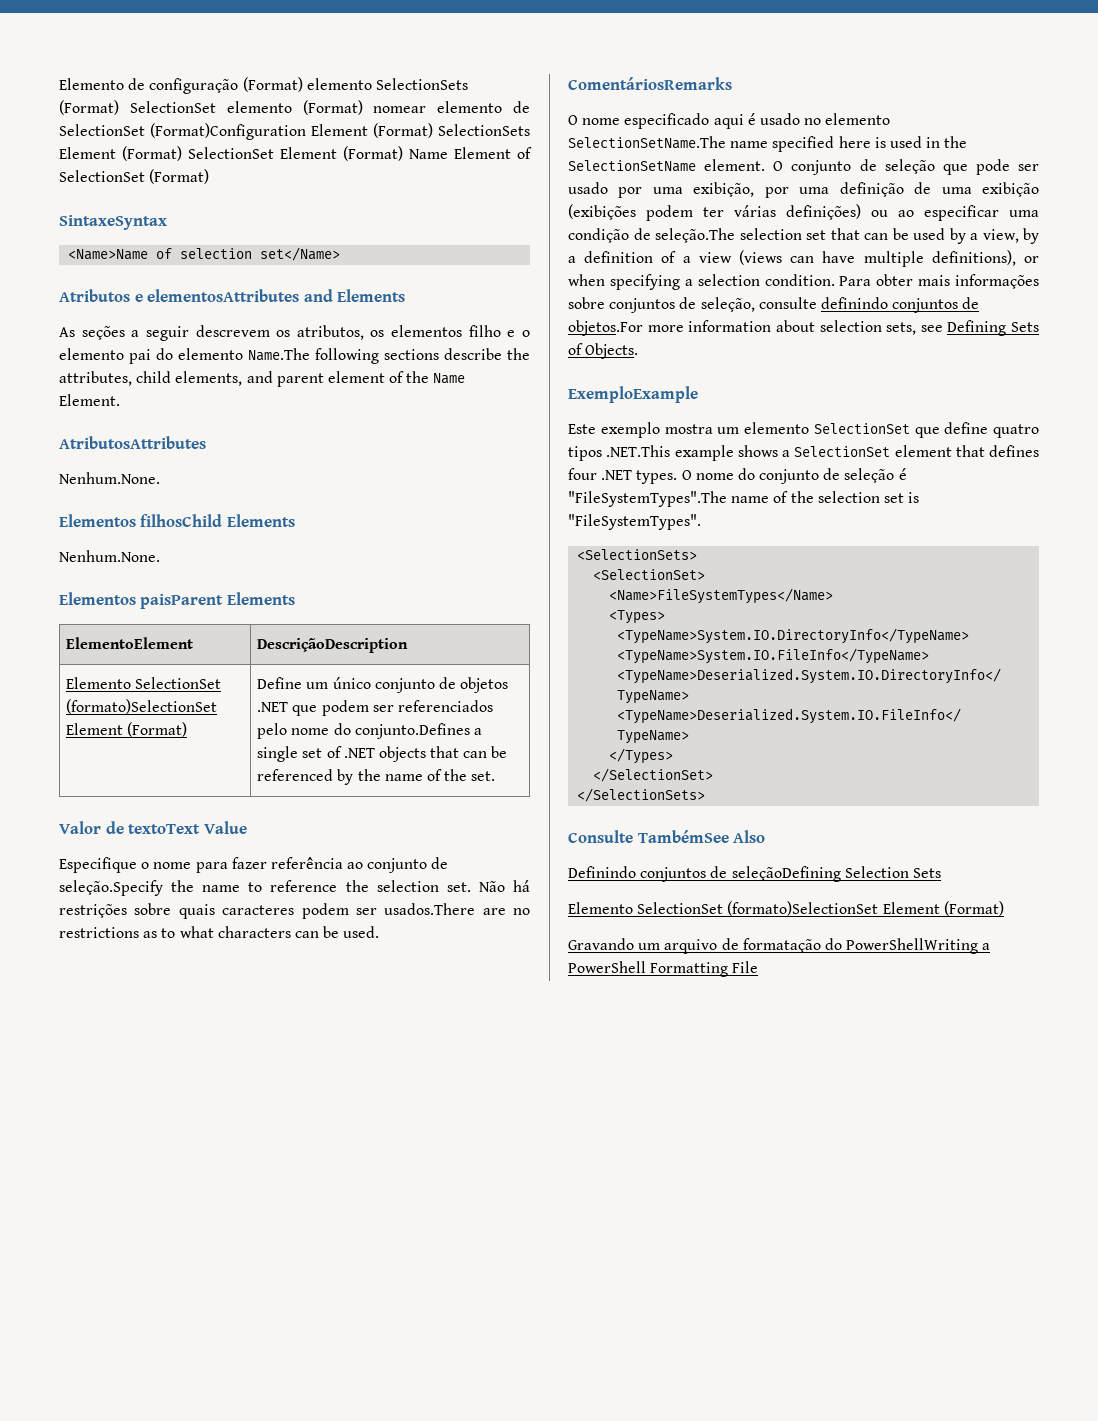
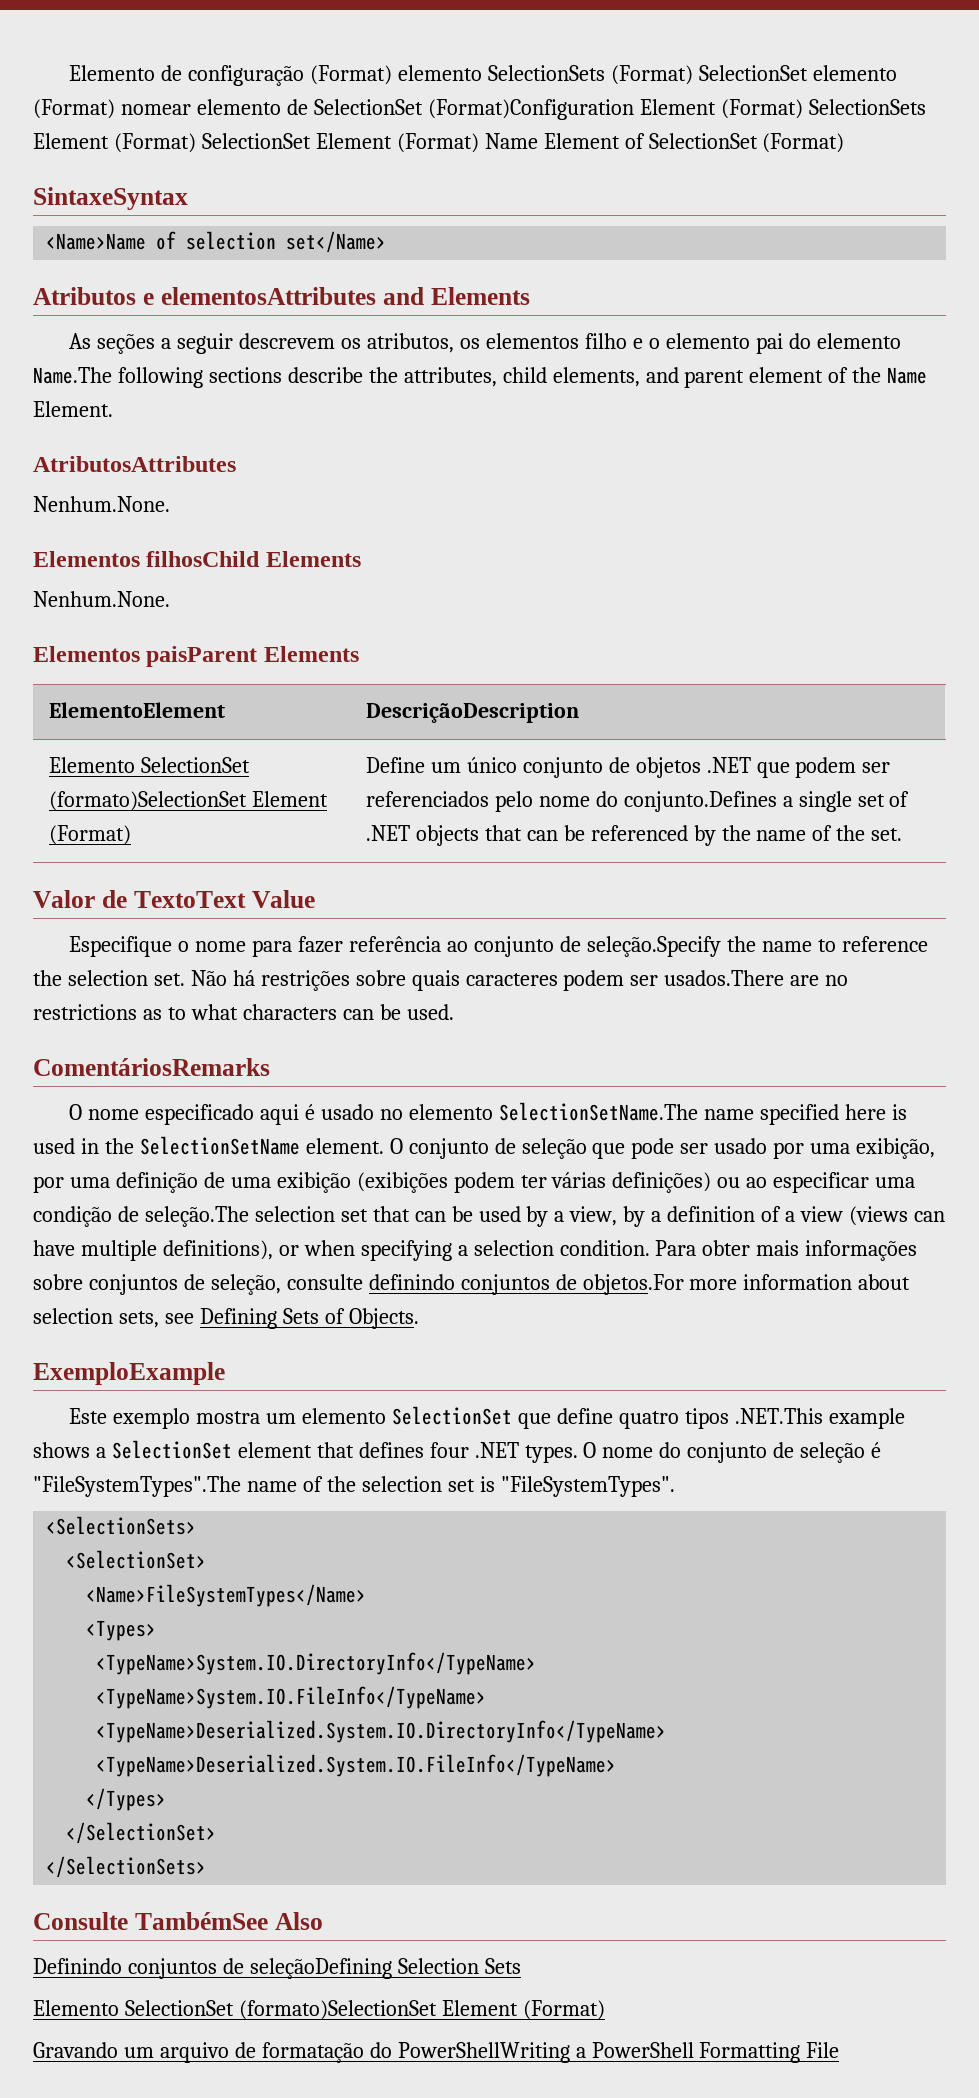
- Valor de textoText Value
+ Valor de TextoText Value

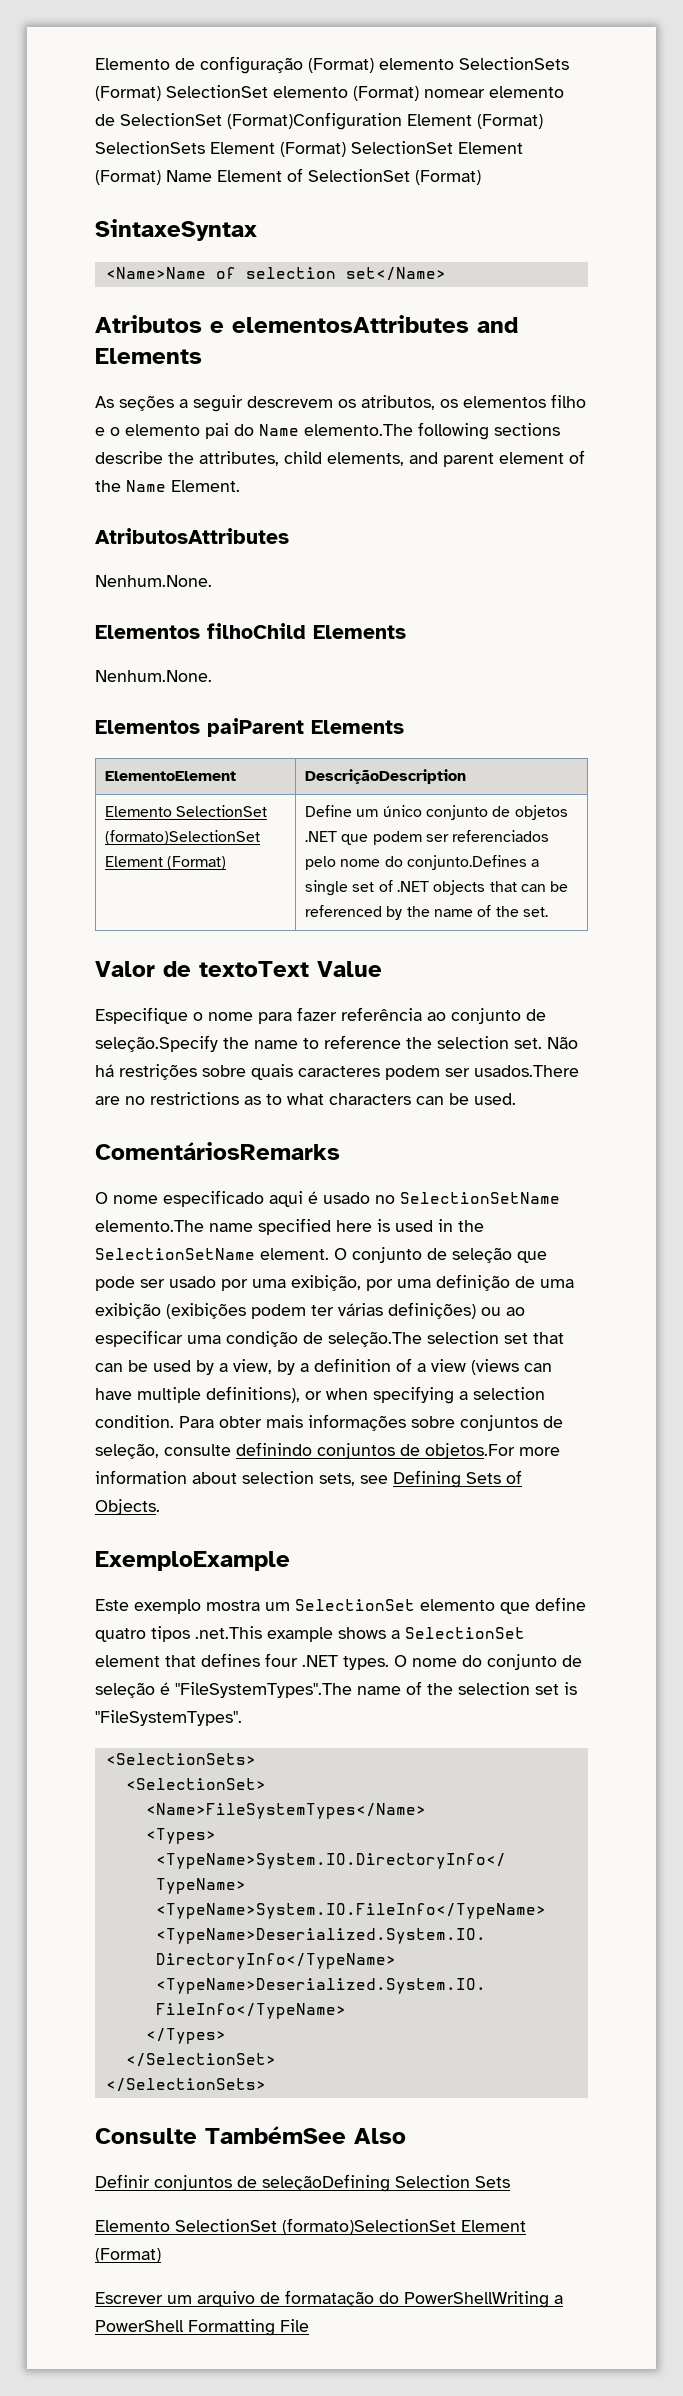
- As seções a seguir descrevem os atributos, os elementos filho e o elemento pai do elemento Name.The following sections describe the attributes, child elements, and parent element of the Name Element.
+ As seções a seguir descrevem os atributos, os elementos filho e o elemento pai do Name elemento.The following sections describe the attributes, child elements, and parent element of the Name Element.
- Elementos filhosChild Elements
+ Elementos filhoChild Elements
- Elementos paisParent Elements
+ Elementos paiParent Elements
- Valor de TextoText Value
+ Valor de textoText Value
- O nome especificado aqui é usado no elemento SelectionSetName.The name specified here is used in the SelectionSetName element.
+ O nome especificado aqui é usado no SelectionSetName elemento.The name specified here is used in the SelectionSetName element.
- Este exemplo mostra um elemento SelectionSet que define quatro tipos .NET.This example shows a SelectionSet element that defines four .NET types.
+ Este exemplo mostra um SelectionSet elemento que define quatro tipos .net.This example shows a SelectionSet element that defines four .NET types.
- Definindo conjuntos de seleçãoDefining Selection Sets
+ Definir conjuntos de seleçãoDefining Selection Sets
- Gravando um arquivo de formatação do PowerShellWriting a PowerShell Formatting File
+ Escrever um arquivo de formatação do PowerShellWriting a PowerShell Formatting File

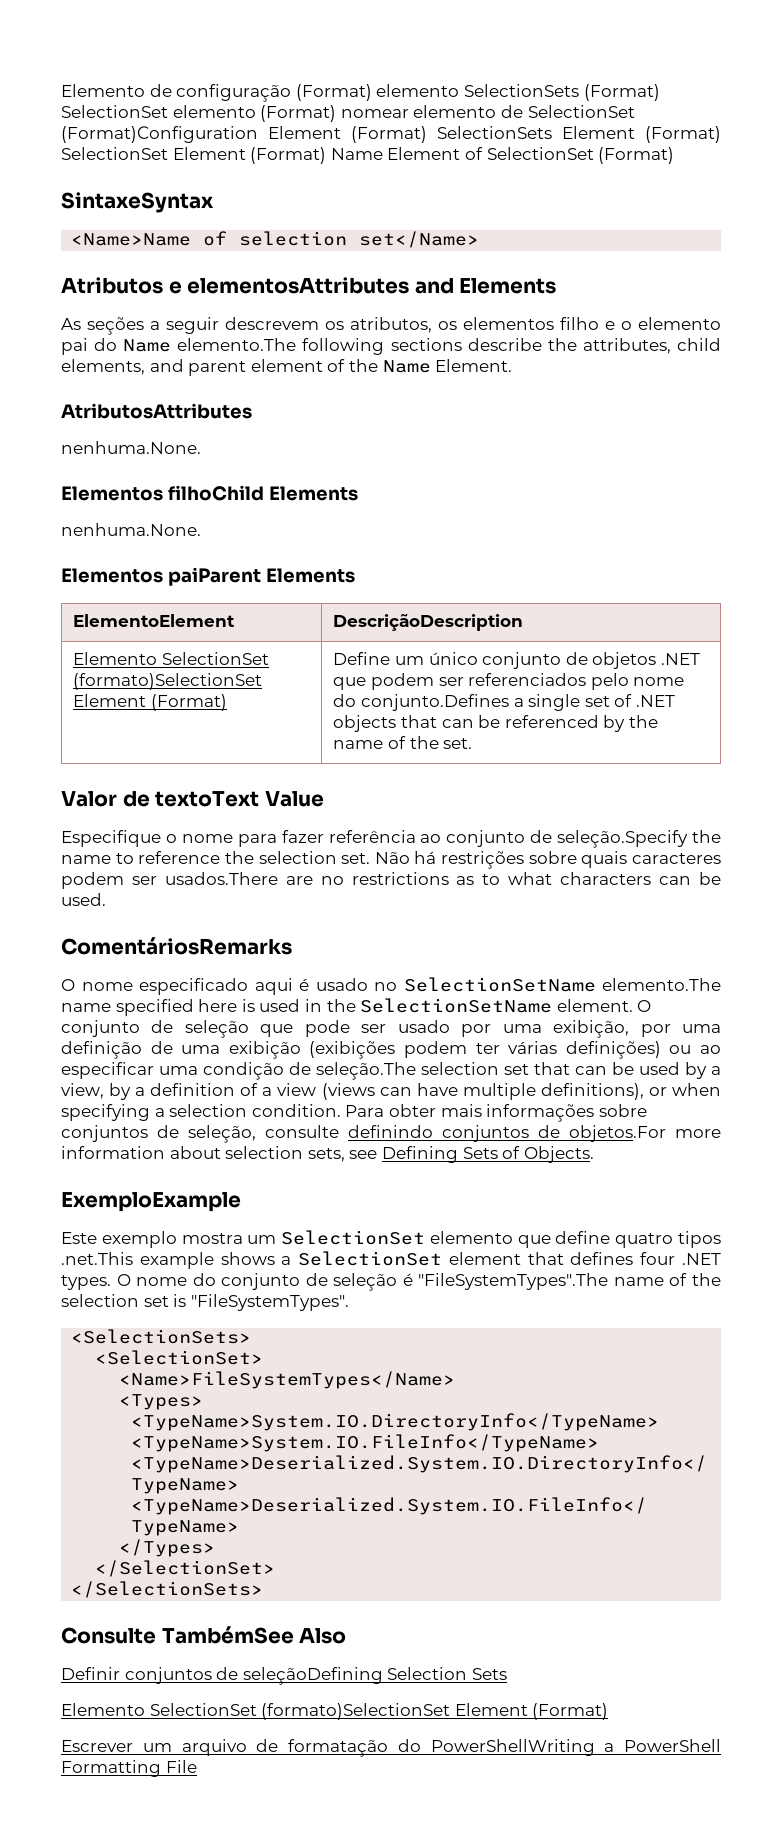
  AtributosAttributes
- Nenhum.None.
+ nenhuma.None.
  Elementos filhoChild Elements
- Nenhum.None.
+ nenhuma.None.

